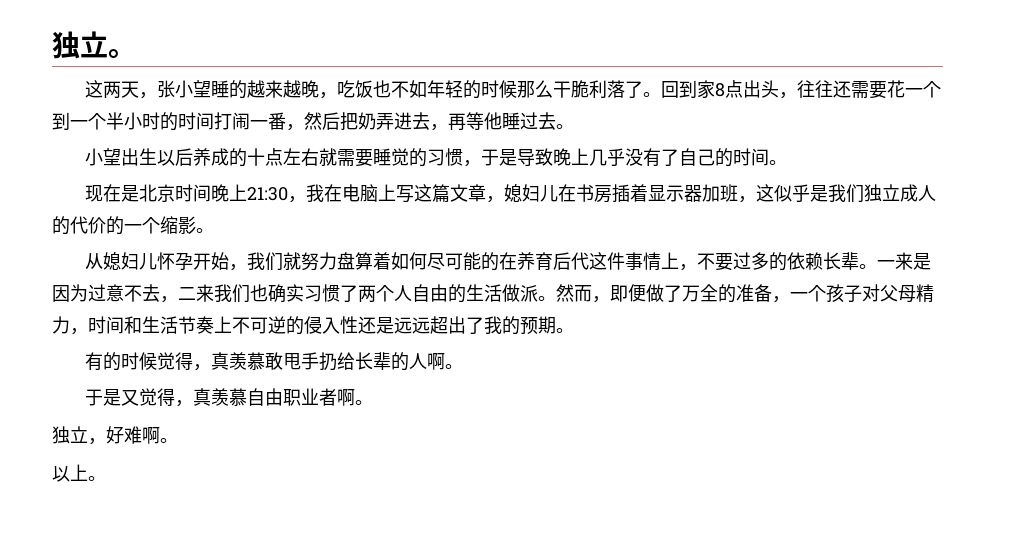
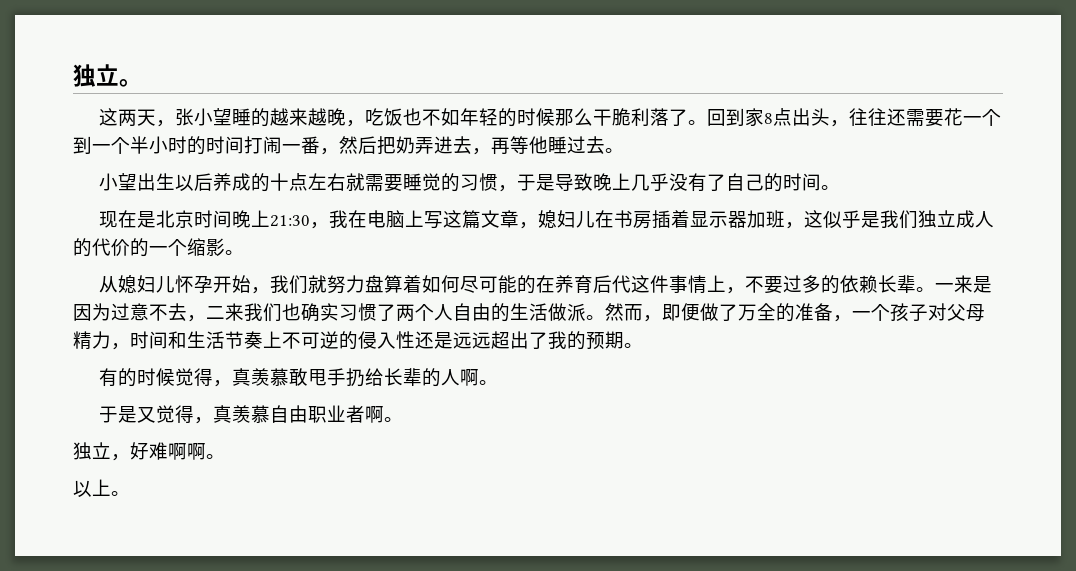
- 独立，好难啊。
+ 独立，好难啊啊。

